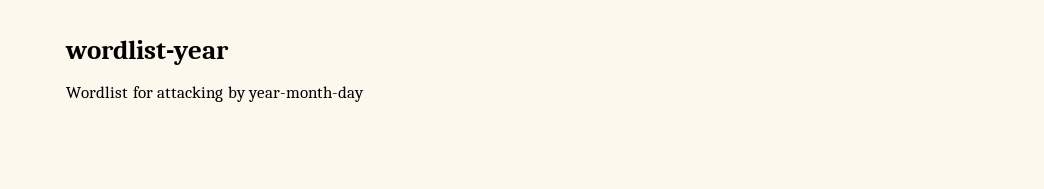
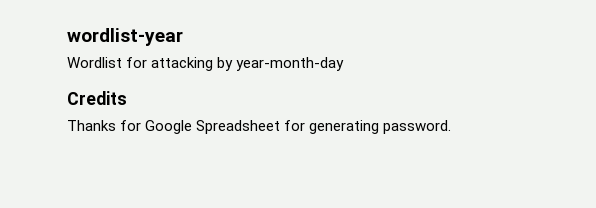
+ Credits
+ Thanks for Google Spreadsheet for generating password.

